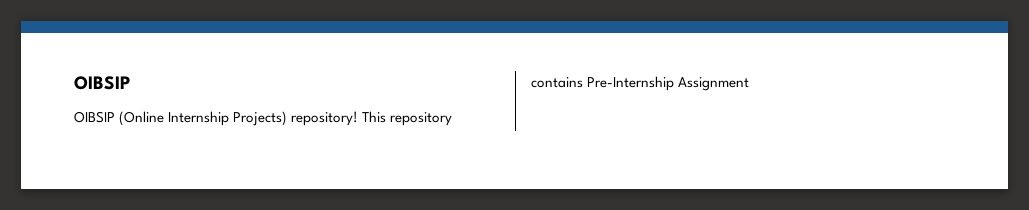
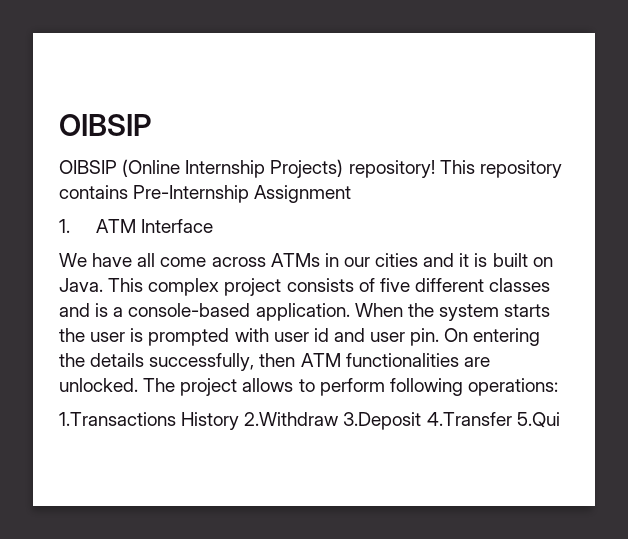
+ 1. ATM Interface
+ We have all come across ATMs in our cities and it is built on Java. This complex project consists of five different classes and is a console-based application. When the system starts the user is prompted with user id and user pin. On entering the details successfully, then ATM functionalities are unlocked. The project allows to perform following operations:
+ 1.Transactions History 2.Withdraw 3.Deposit 4.Transfer 5.Qui

